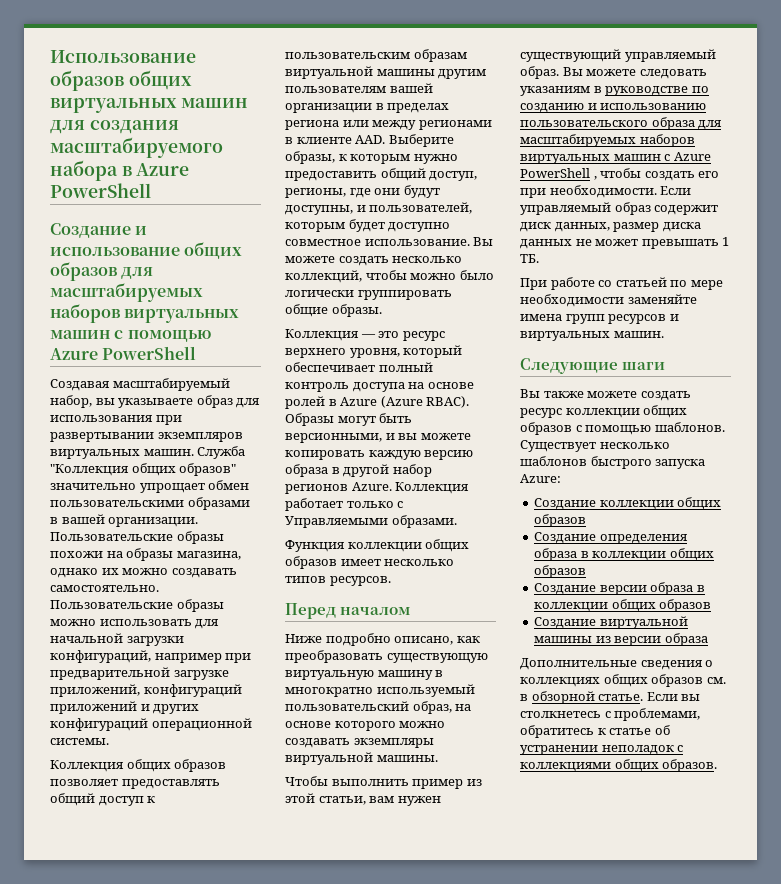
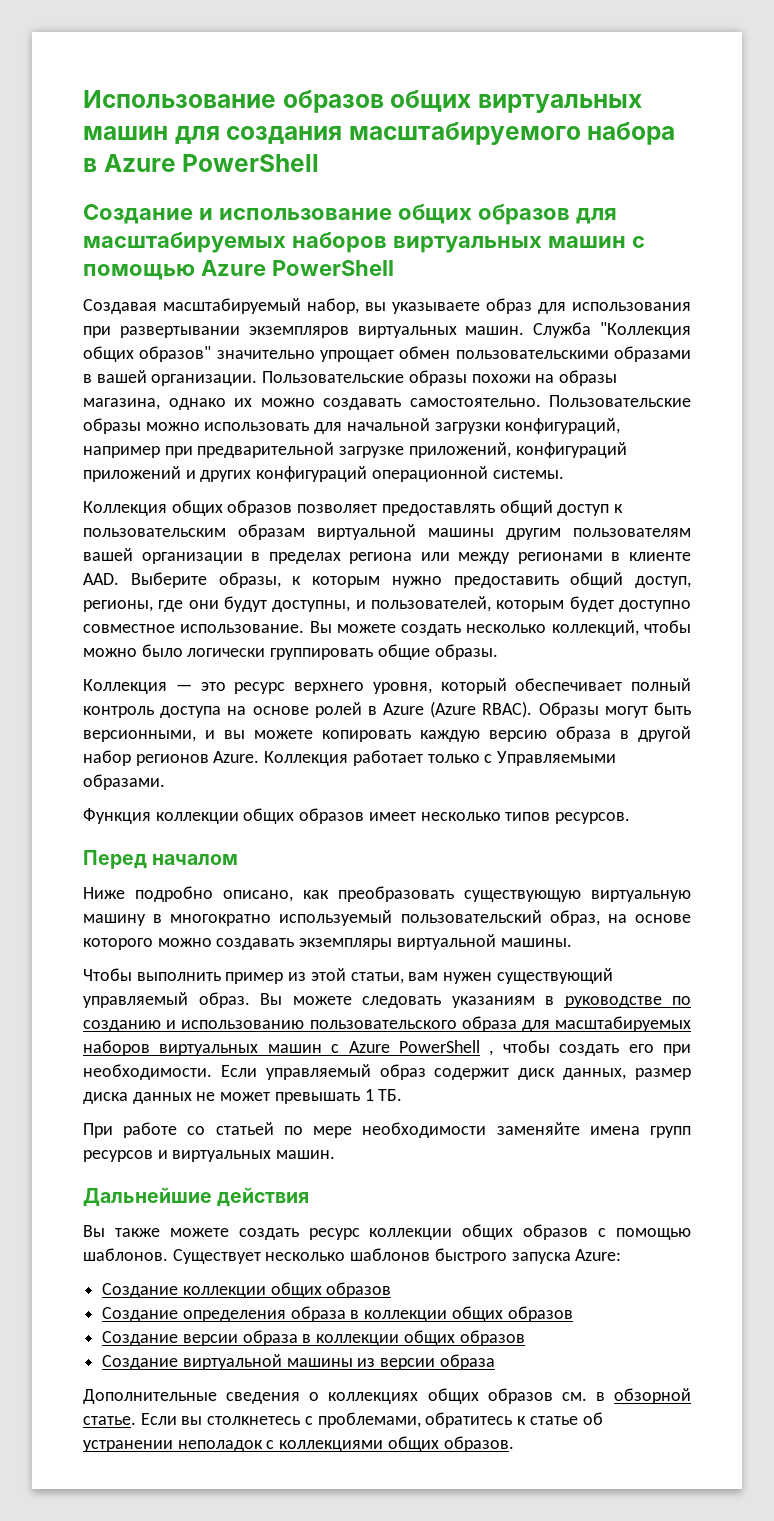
- Следующие шаги
+ Дальнейшие действия

